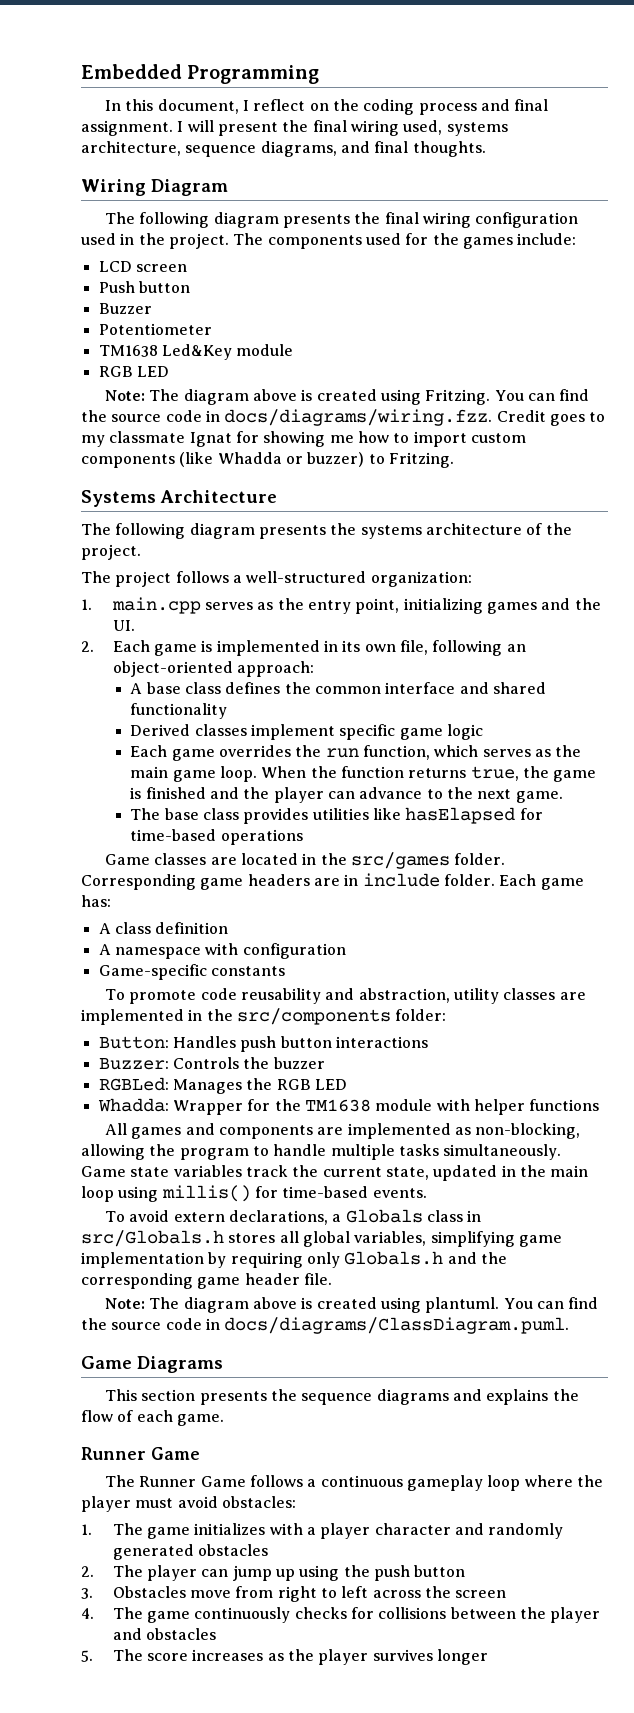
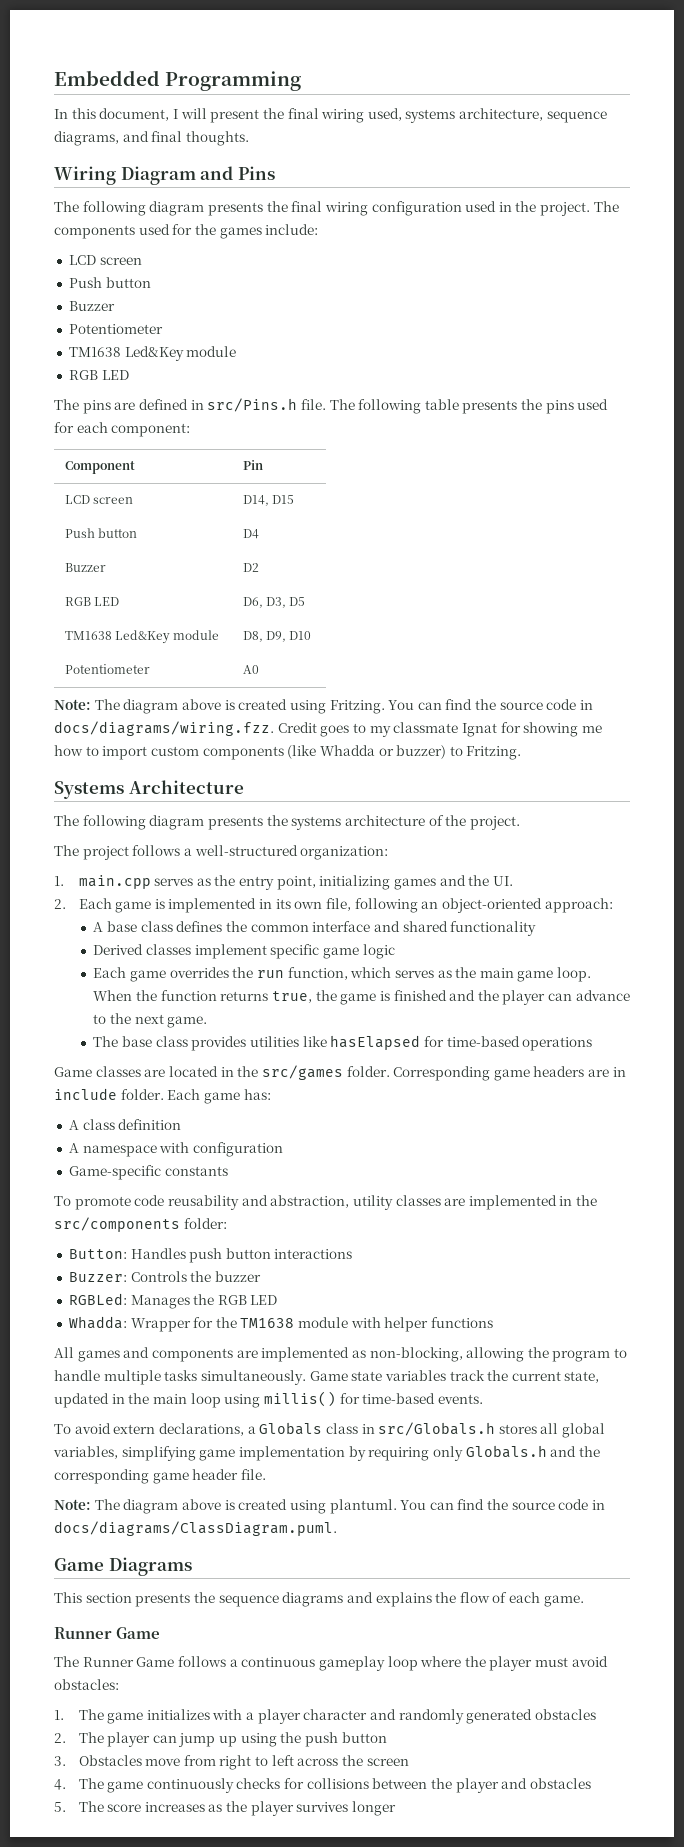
- In this document, I reflect on the coding process and final assignment. I will present the final wiring used, systems architecture, sequence diagrams, and final thoughts.
+ In this document, I will present the final wiring used, systems architecture, sequence diagrams, and final thoughts.
- Wiring Diagram
+ Wiring Diagram and Pins
+ The pins are defined in src/Pins.h file. The following table presents the pins used for each component:
+ Component | Pin
+ LCD screen | D14, D15
+ Push button | D4
+ Buzzer | D2
+ RGB LED | D6, D3, D5
+ TM1638 Led&Key module | D8, D9, D10
+ Potentiometer | A0

